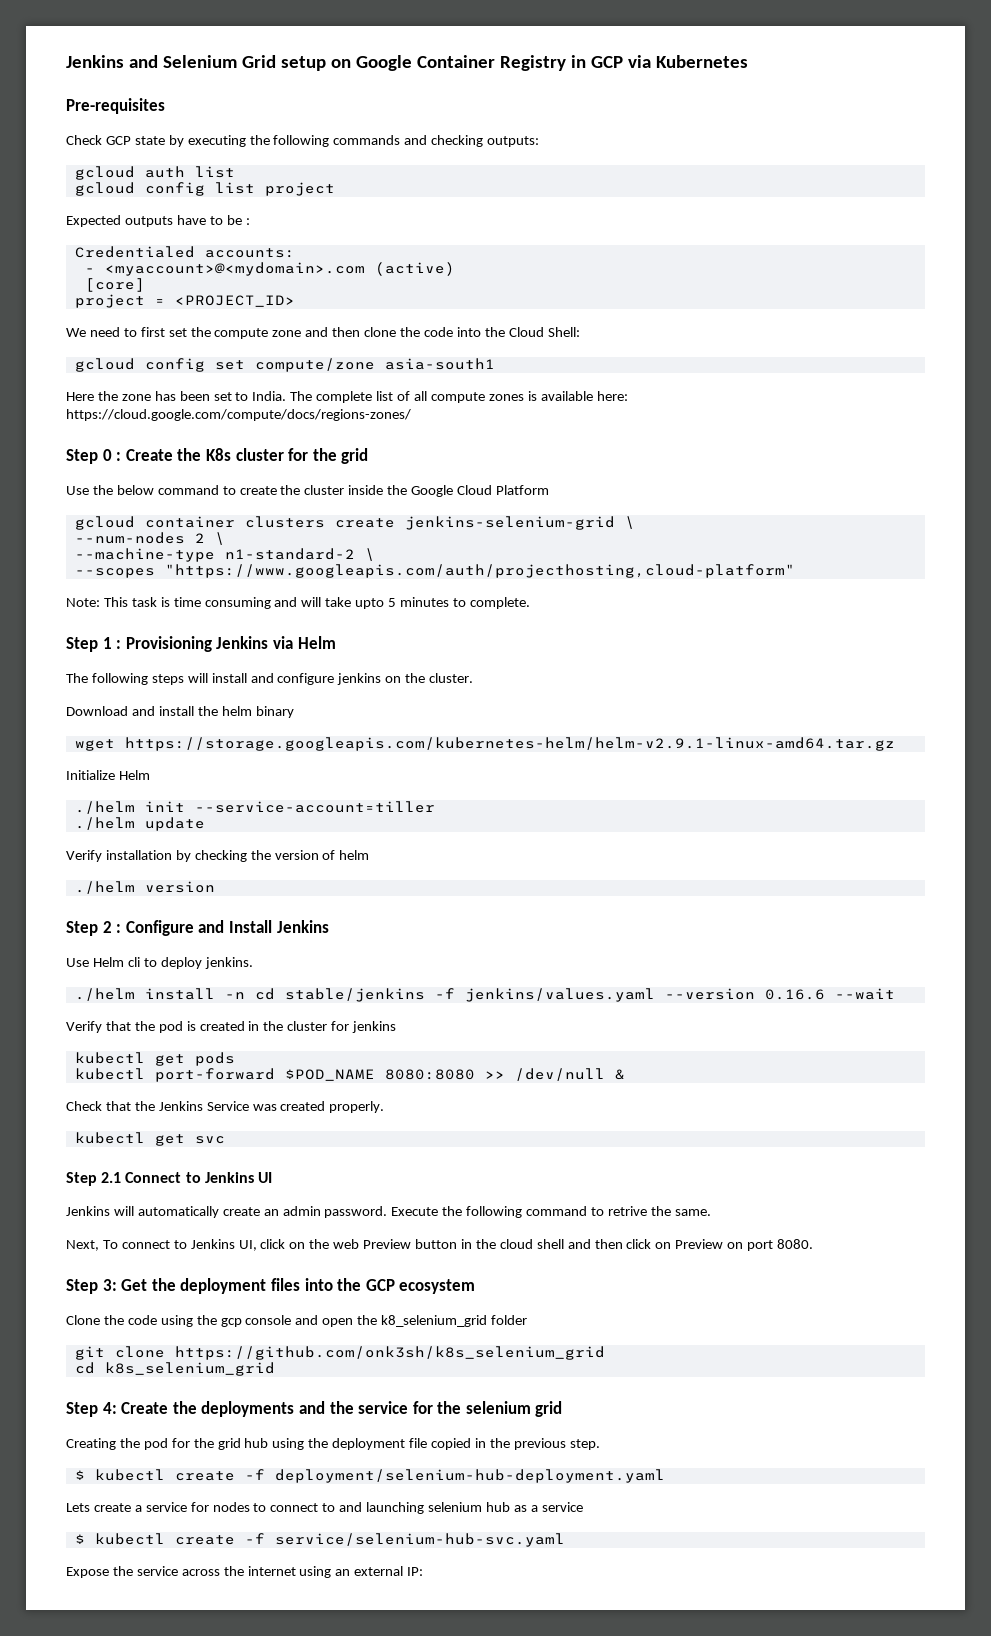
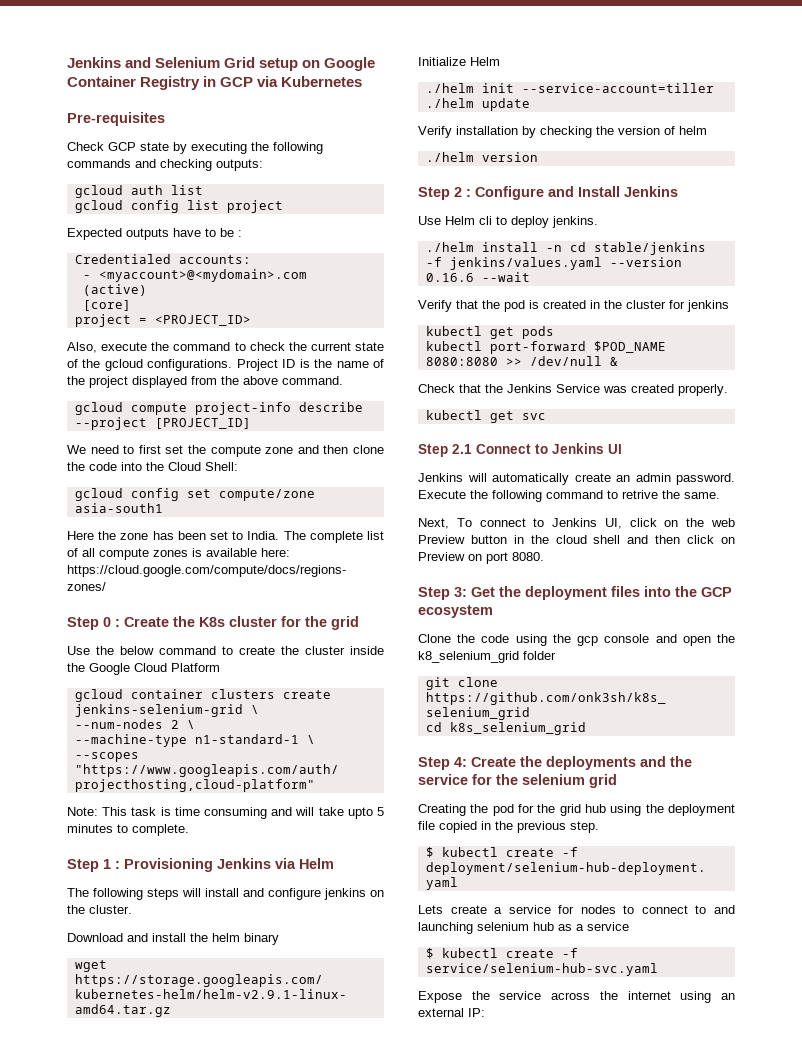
+ Also, execute the command to check the current state of the gcloud configurations. Project ID is the name of the project displayed from the above command.
+ gcloud compute project-info describe --project [PROJECT_ID]
- --machine-type n1-standard-2 \
+ --machine-type n1-standard-1 \

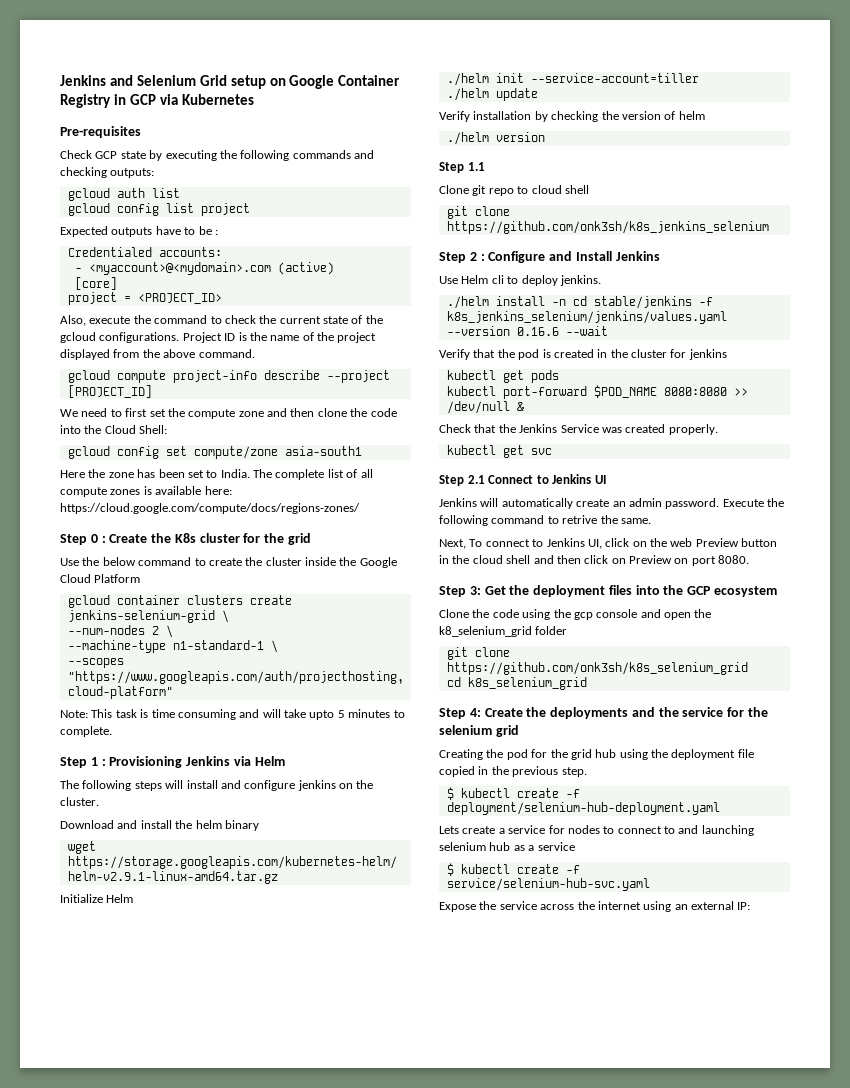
+ Step 1.1
+ Clone git repo to cloud shell
+ git clone https://github.com/onk3sh/k8s_jenkins_selenium
- ./helm install -n cd stable/jenkins -f jenkins/values.yaml --version 0.16.6 --wait
+ ./helm install -n cd stable/jenkins -f k8s_jenkins_selenium/jenkins/values.yaml --version 0.16.6 --wait

